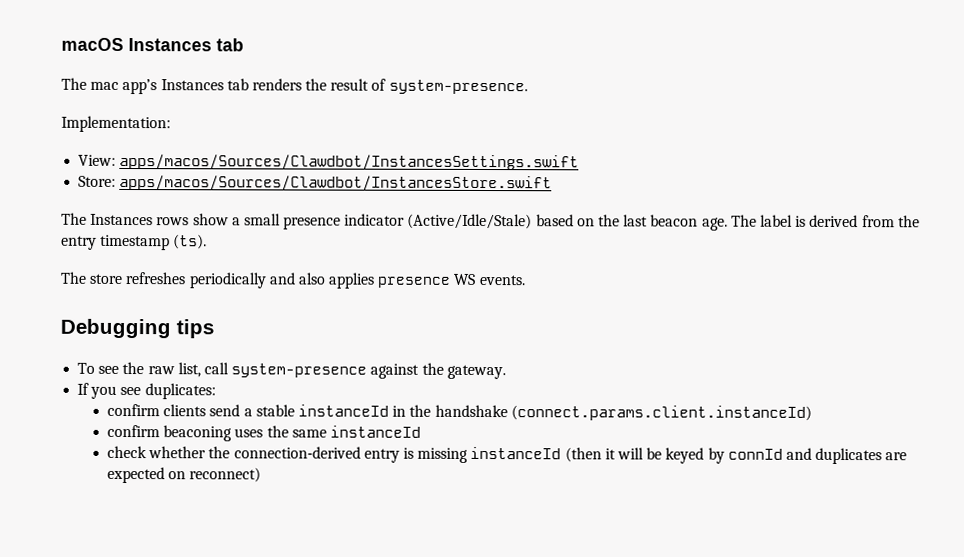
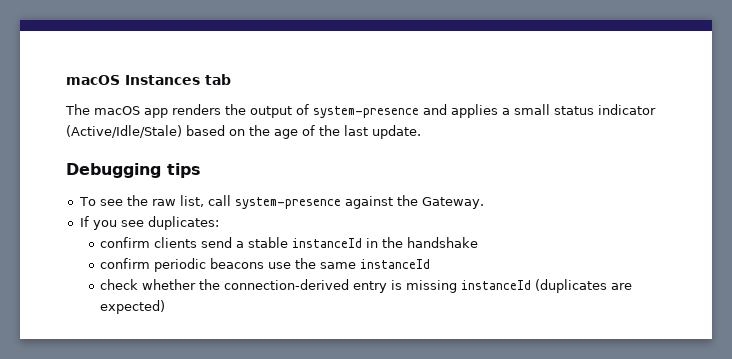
- The mac app’s Instances tab renders the result of system-presence.
- Implementation:
- View: apps/macos/Sources/Clawdbot/InstancesSettings.swift
- Store: apps/macos/Sources/Clawdbot/InstancesStore.swift
- The Instances rows show a small presence indicator (Active/Idle/Stale) based on the last beacon age. The label is derived from the entry timestamp (ts).
- The store refreshes periodically and also applies presence WS events.
+ The macOS app renders the output of system-presence and applies a small status indicator (Active/Idle/Stale) based on the age of the last update.
- To see the raw list, call system-presence against the gateway.
+ To see the raw list, call system-presence against the Gateway.
- confirm clients send a stable instanceId in the handshake (connect.params.client.instanceId)
- confirm beaconing uses the same instanceId
+ confirm clients send a stable instanceId in the handshake
+ confirm periodic beacons use the same instanceId
- check whether the connection‑derived entry is missing instanceId (then it will be keyed by connId and duplicates are expected on reconnect)
+ check whether the connection‑derived entry is missing instanceId (duplicates are expected)

